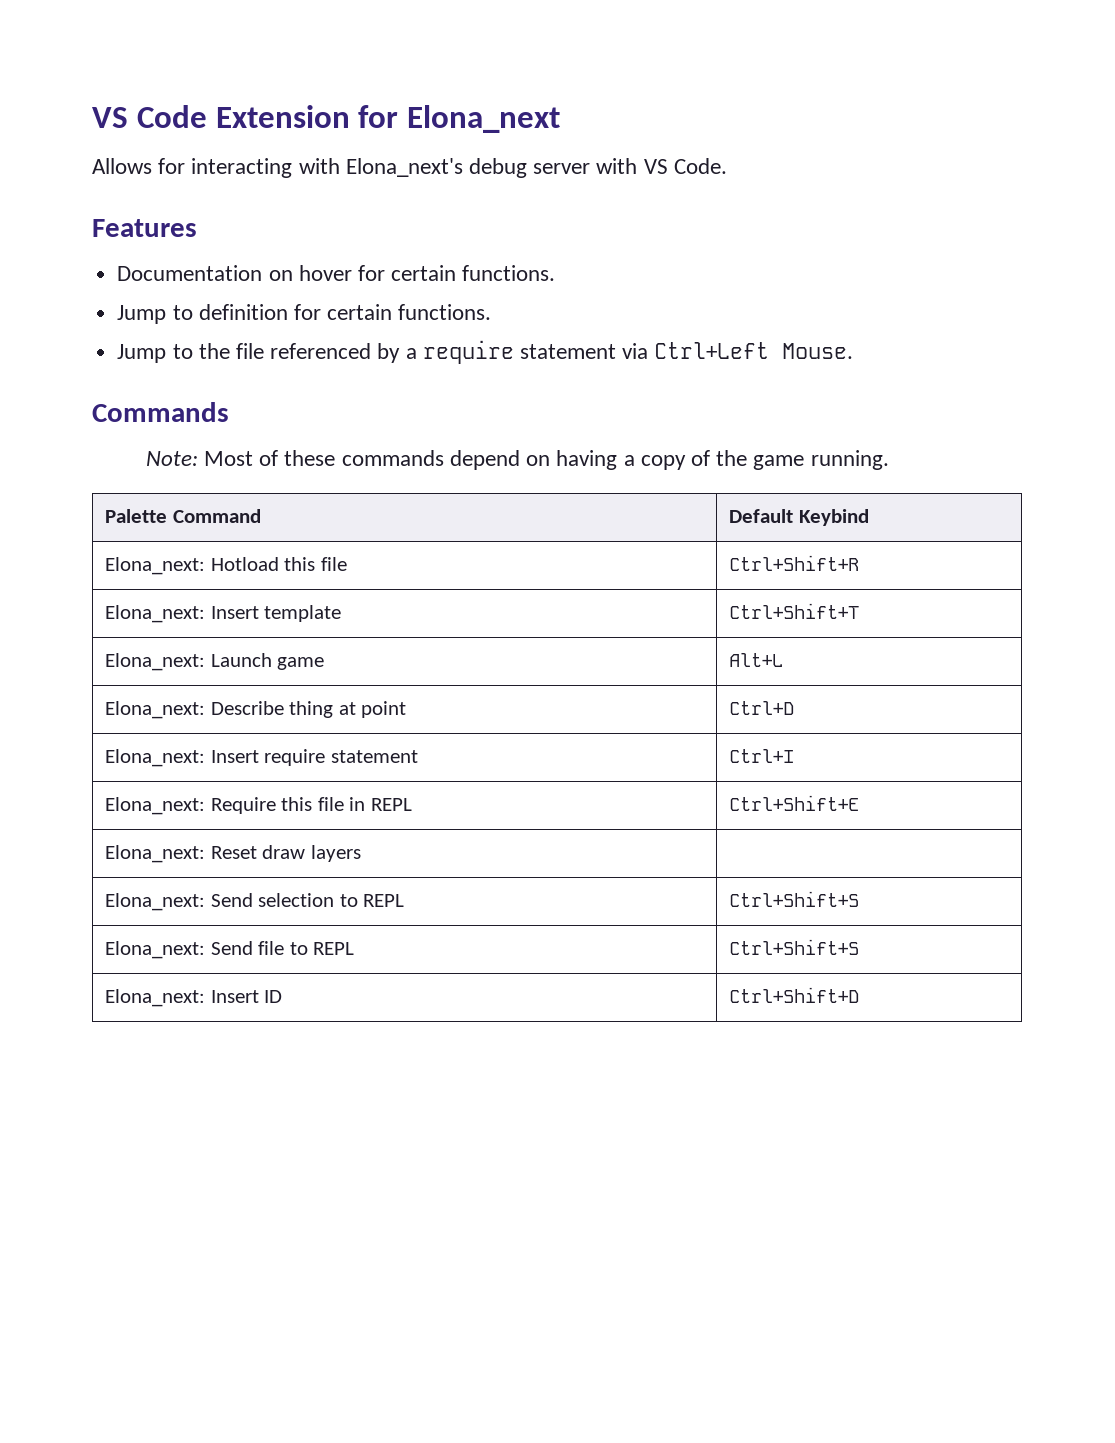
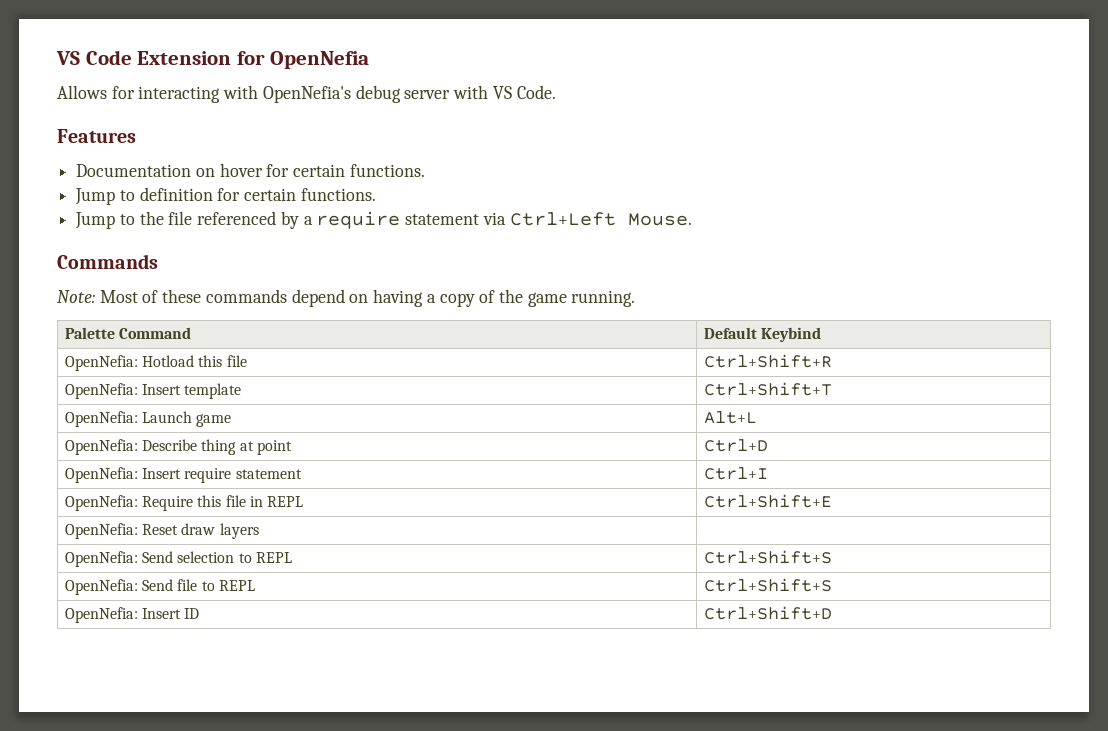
- VS Code Extension for Elona_next
+ VS Code Extension for OpenNefia
- Allows for interacting with Elona_next's debug server with VS Code.
+ Allows for interacting with OpenNefia's debug server with VS Code.
- Elona_next: Hotload this file | Ctrl+Shift+R
+ OpenNefia: Hotload this file | Ctrl+Shift+R
- Elona_next: Insert template | Ctrl+Shift+T
+ OpenNefia: Insert template | Ctrl+Shift+T
- Elona_next: Launch game | Alt+L
+ OpenNefia: Launch game | Alt+L
- Elona_next: Describe thing at point | Ctrl+D
+ OpenNefia: Describe thing at point | Ctrl+D
- Elona_next: Insert require statement | Ctrl+I
+ OpenNefia: Insert require statement | Ctrl+I
- Elona_next: Require this file in REPL | Ctrl+Shift+E
+ OpenNefia: Require this file in REPL | Ctrl+Shift+E
- Elona_next: Reset draw layers |
+ OpenNefia: Reset draw layers |
- Elona_next: Send selection to REPL | Ctrl+Shift+S
+ OpenNefia: Send selection to REPL | Ctrl+Shift+S
- Elona_next: Send file to REPL | Ctrl+Shift+S
+ OpenNefia: Send file to REPL | Ctrl+Shift+S
- Elona_next: Insert ID | Ctrl+Shift+D
+ OpenNefia: Insert ID | Ctrl+Shift+D

